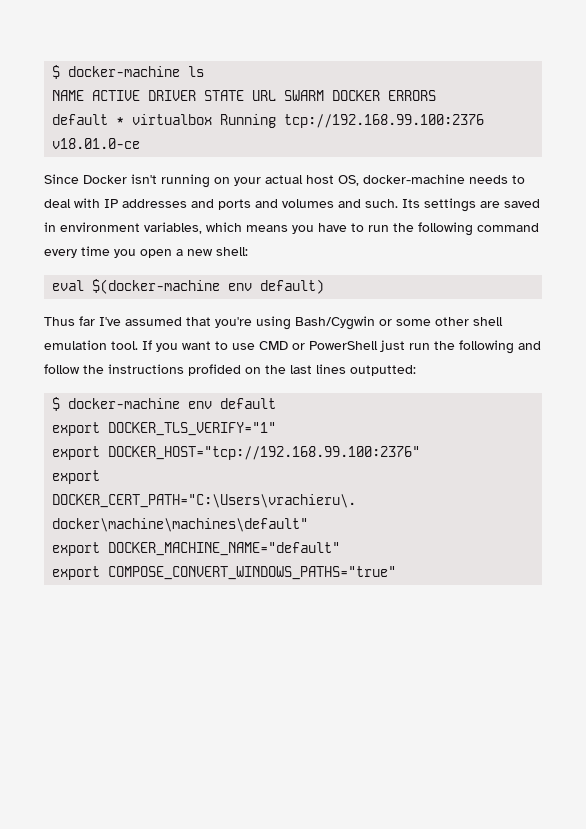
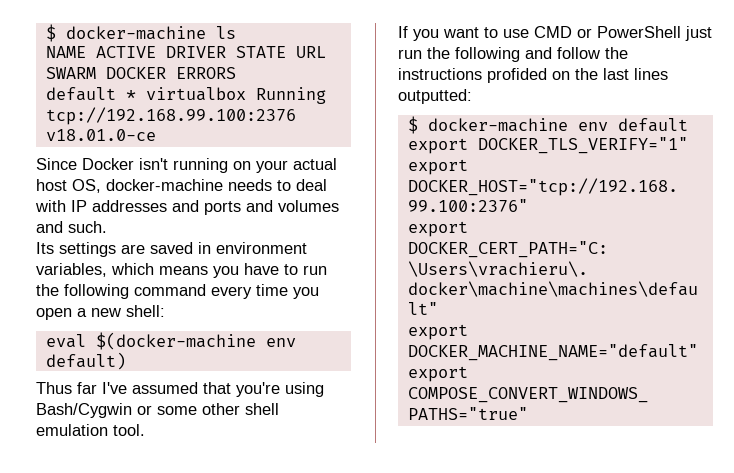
- Since Docker isn't running on your actual host OS, docker-machine needs to deal with IP addresses and ports and volumes and such. Its settings are saved in environment variables, which means you have to run the following command every time you open a new shell:
+ Since Docker isn't running on your actual host OS, docker-machine needs to deal with IP addresses and ports and volumes and such.
+ Its settings are saved in environment variables, which means you have to run the following command every time you open a new shell:
- Thus far I've assumed that you're using Bash/Cygwin or some other shell emulation tool. If you want to use CMD or PowerShell just run the following and follow the instructions profided on the last lines outputted:
+ Thus far I've assumed that you're using Bash/Cygwin or some other shell emulation tool.
+ If you want to use CMD or PowerShell just run the following and follow the instructions profided on the last lines outputted:

